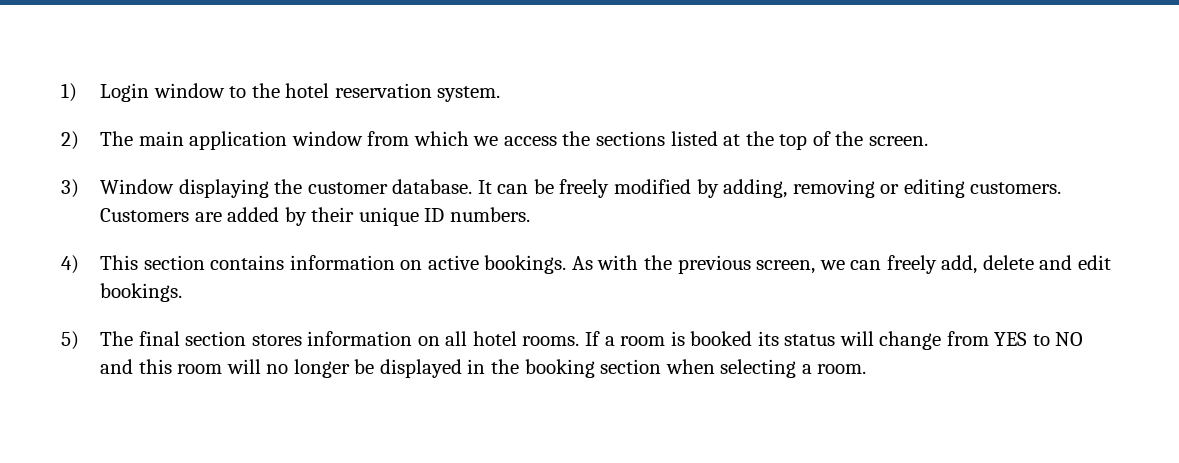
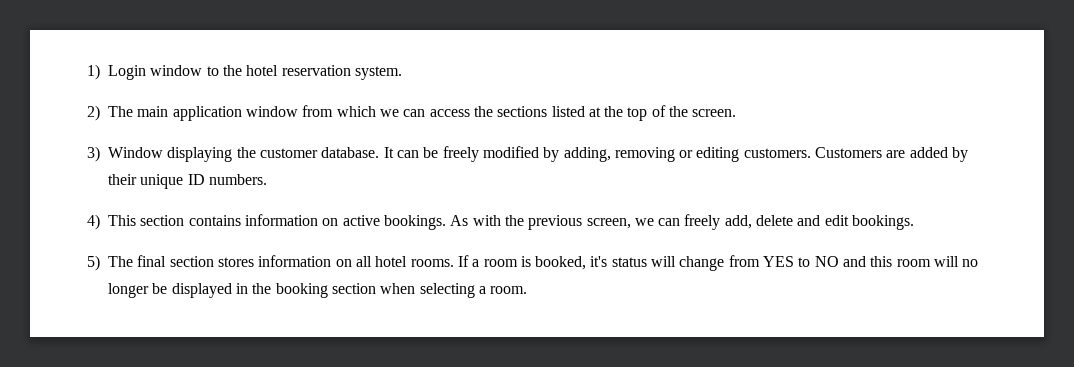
- 2) The main application window from which we access the sections listed at the top of the screen.
+ 2) The main application window from which we can access the sections listed at the top of the screen.
- If a room is booked its status will change from YES to NO and this room will no longer be displayed in the booking section when selecting a room.
+ If a room is booked, it's status will change from YES to NO and this room will no longer be displayed in the booking section when selecting a room.

